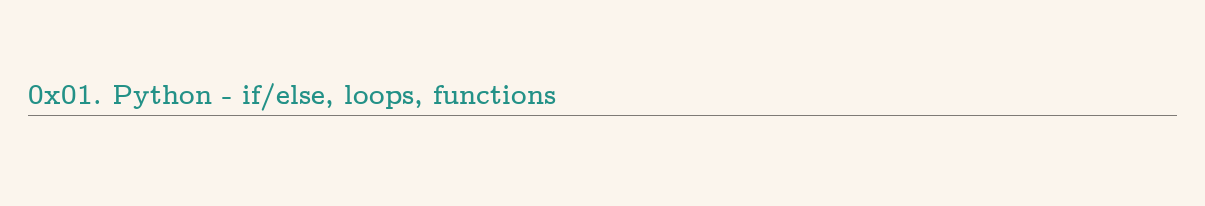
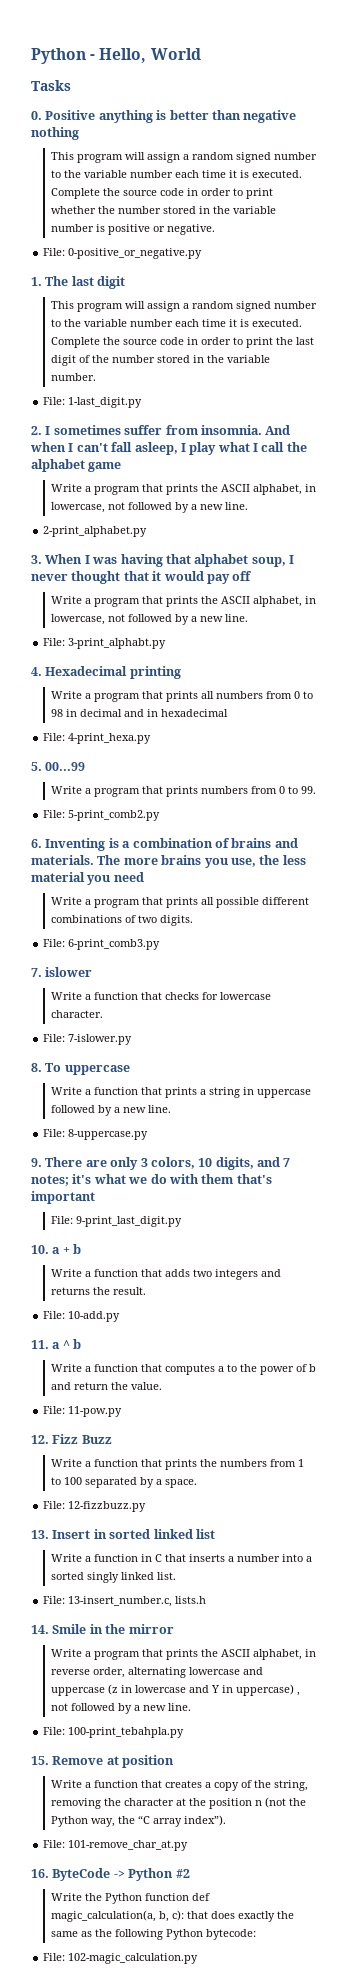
- 0x01. Python - if/else, loops, functions
+ Python - Hello, World
+ Tasks
+ 0. Positive anything is better than negative nothing
+ This program will assign a random signed number to the variable number each time it is executed. Complete the source code in order to print whether the number stored in the variable number is positive or negative.
+ File: 0-positive_or_negative.py
+ 1. The last digit
+ This program will assign a random signed number to the variable number each time it is executed. Complete the source code in order to print the last digit of the number stored in the variable number.
+ File: 1-last_digit.py
+ 2. I sometimes suffer from insomnia. And when I can't fall asleep, I play what I call the alphabet game
+ Write a program that prints the ASCII alphabet, in lowercase, not followed by a new line.
+ 2-print_alphabet.py
+ 3. When I was having that alphabet soup, I never thought that it would pay off
+ Write a program that prints the ASCII alphabet, in lowercase, not followed by a new line.
+ File: 3-print_alphabt.py
+ 4. Hexadecimal printing
+ Write a program that prints all numbers from 0 to 98 in decimal and in hexadecimal
+ File: 4-print_hexa.py
+ 5. 00...99
+ Write a program that prints numbers from 0 to 99.
+ File: 5-print_comb2.py
+ 6. Inventing is a combination of brains and materials. The more brains you use, the less material you need
+ Write a program that prints all possible different combinations of two digits.
+ File: 6-print_comb3.py
+ 7. islower
+ Write a function that checks for lowercase character.
+ File: 7-islower.py
+ 8. To uppercase
+ Write a function that prints a string in uppercase followed by a new line.
+ File: 8-uppercase.py
+ 9. There are only 3 colors, 10 digits, and 7 notes; it's what we do with them that's important
+ File: 9-print_last_digit.py
+ 10. a + b
+ Write a function that adds two integers and returns the result.
+ File: 10-add.py
+ 11. a ^ b
+ Write a function that computes a to the power of b and return the value.
+ File: 11-pow.py
+ 12. Fizz Buzz
+ Write a function that prints the numbers from 1 to 100 separated by a space.
+ File: 12-fizzbuzz.py
+ 13. Insert in sorted linked list
+ Write a function in C that inserts a number into a sorted singly linked list.
+ File: 13-insert_number.c, lists.h
+ 14. Smile in the mirror
+ Write a program that prints the ASCII alphabet, in reverse order, alternating lowercase and uppercase (z in lowercase and Y in uppercase) , not followed by a new line.
+ File: 100-print_tebahpla.py
+ 15. Remove at position
+ Write a function that creates a copy of the string, removing the character at the position n (not the Python way, the “C array index”).
+ File: 101-remove_char_at.py
+ 16. ByteCode -> Python #2
+ Write the Python function def magic_calculation(a, b, c): that does exactly the same as the following Python bytecode:
+ File: 102-magic_calculation.py

